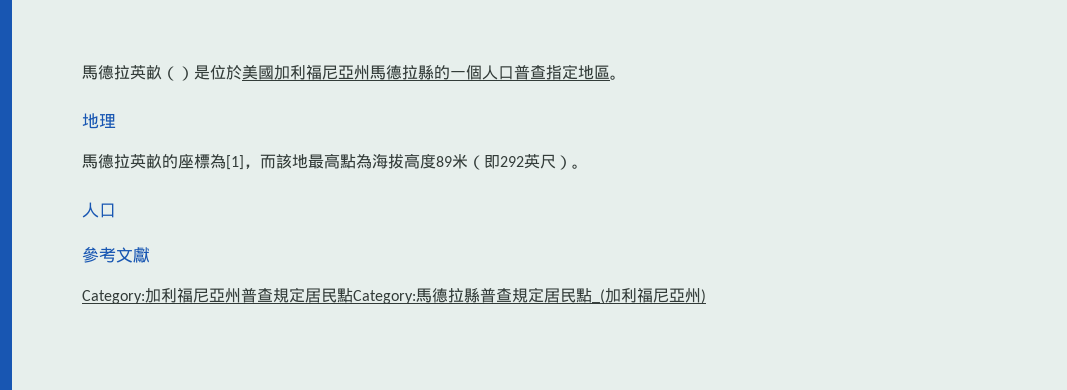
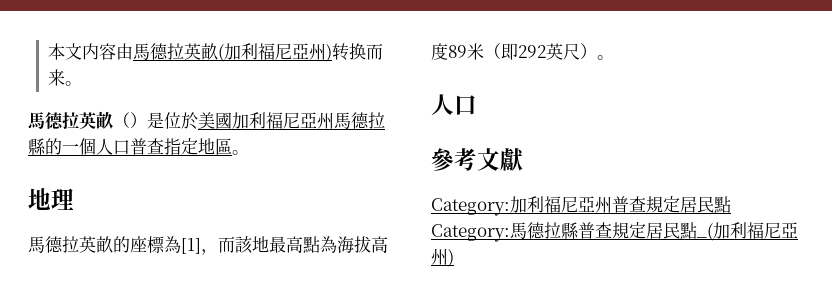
+ 本文内容由馬德拉英畝(加利福尼亞州)转换而来。

